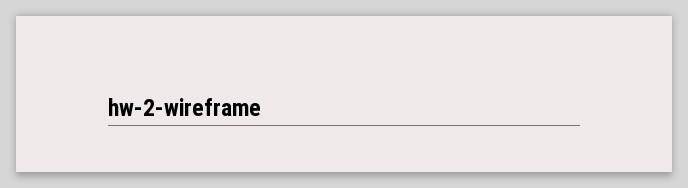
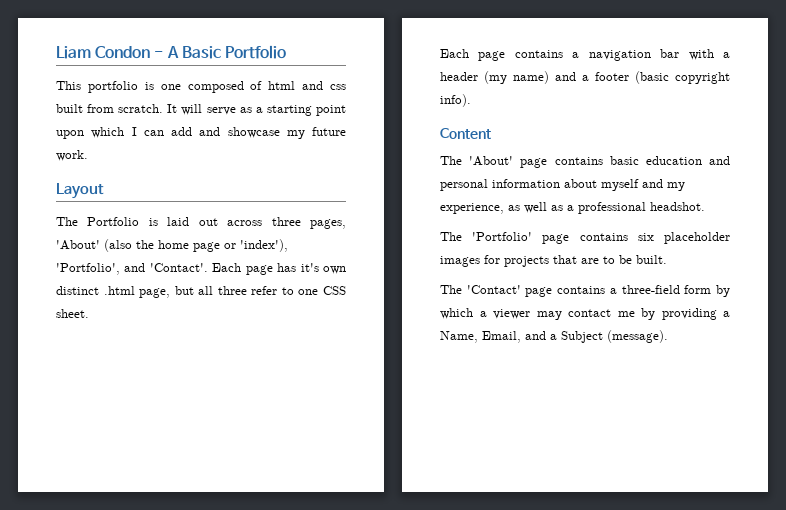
- hw-2-wireframe
+ Liam Condon - A Basic Portfolio
+ This portfolio is one composed of html and css built from scratch. It will serve as a starting point upon which I can add and showcase my future work.
+ Layout
+ The Portfolio is laid out across three pages, 'About' (also the home page or 'index'), 'Portfolio', and 'Contact'. Each page has it's own distinct .html page, but all three refer to one CSS sheet.
+ Each page contains a navigation bar with a header (my name) and a footer (basic copyright info).
+ Content
+ The 'About' page contains basic education and personal information about myself and my experience, as well as a professional headshot.
+ The 'Portfolio' page contains six placeholder images for projects that are to be built.
+ The 'Contact' page contains a three-field form by which a viewer may contact me by providing a Name, Email, and a Subject (message).

